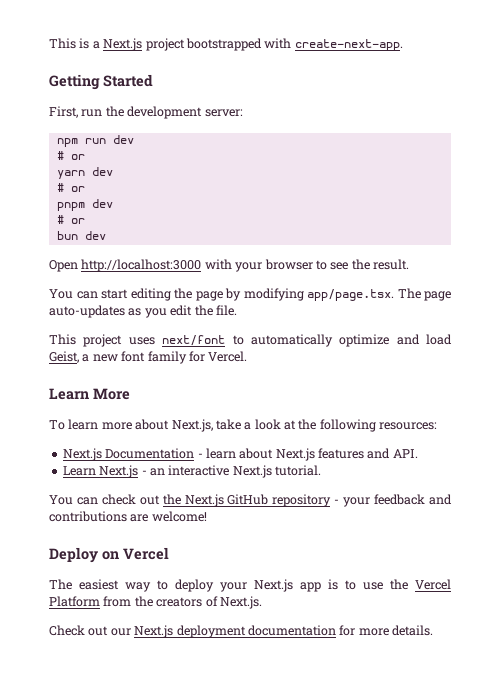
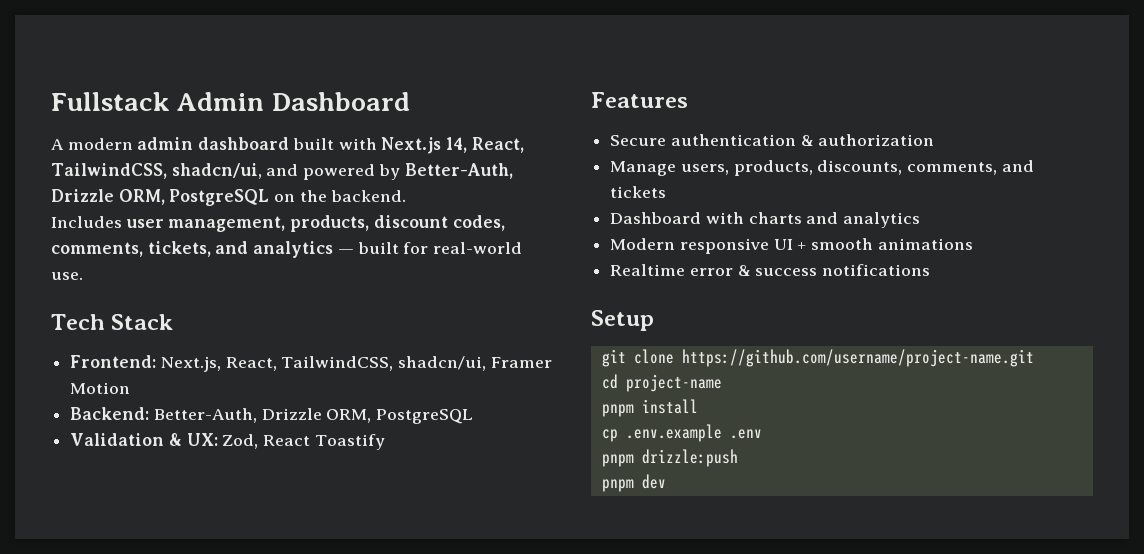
- This is a Next.js project bootstrapped with create-next-app.
- Getting Started
- First, run the development server:
- npm run dev
- # or
- yarn dev
- # or
+ Fullstack Admin Dashboard
+ A modern admin dashboard built with Next.js 14, React, TailwindCSS, shadcn/ui, and powered by Better-Auth, Drizzle ORM, PostgreSQL on the backend.
+ Includes user management, products, discount codes, comments, tickets, and analytics — built for real-world use.
+ Tech Stack
+ Frontend: Next.js, React, TailwindCSS, shadcn/ui, Framer Motion
+ Backend: Better-Auth, Drizzle ORM, PostgreSQL
+ Validation & UX: Zod, React Toastify
+ Features
+ Secure authentication & authorization
+ Manage users, products, discounts, comments, and tickets
+ Dashboard with charts and analytics
+ Modern responsive UI + smooth animations
+ Realtime error & success notifications
+ Setup
+ git clone https://github.com/username/project-name.git
+ cd project-name
+ pnpm install
+ cp .env.example .env
+ pnpm drizzle:push
  pnpm dev
- # or
- bun dev
- Open http://localhost:3000 with your browser to see the result.
- You can start editing the page by modifying app/page.tsx. The page auto-updates as you edit the file.
- This project uses next/font to automatically optimize and load Geist, a new font family for Vercel.
- Learn More
- To learn more about Next.js, take a look at the following resources:
- Next.js Documentation - learn about Next.js features and API.
- Learn Next.js - an interactive Next.js tutorial.
- You can check out the Next.js GitHub repository - your feedback and contributions are welcome!
- Deploy on Vercel
- The easiest way to deploy your Next.js app is to use the Vercel Platform from the creators of Next.js.
- Check out our Next.js deployment documentation for more details.

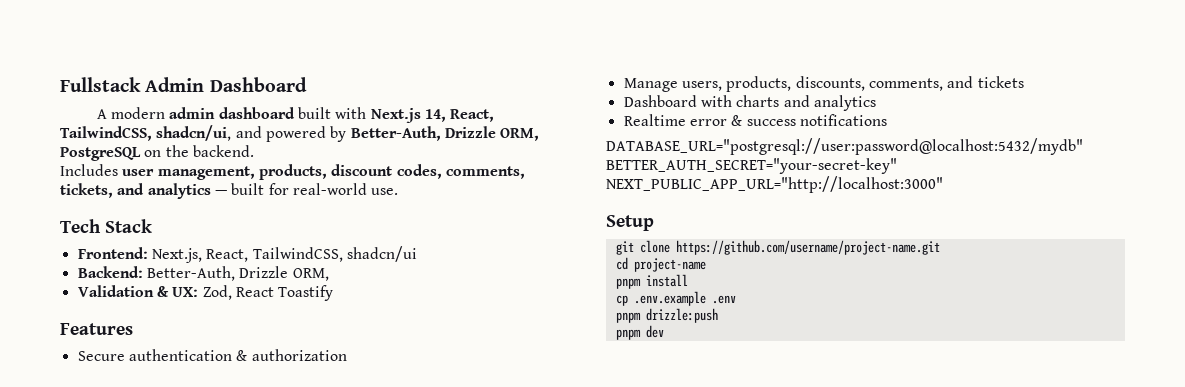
- Frontend: Next.js, React, TailwindCSS, shadcn/ui, Framer Motion
+ Frontend: Next.js, React, TailwindCSS, shadcn/ui
- Backend: Better-Auth, Drizzle ORM, PostgreSQL
+ Backend: Better-Auth, Drizzle ORM,
- Modern responsive UI + smooth animations
+ DATABASE_URL="postgresql://user:password@localhost:5432/mydb" BETTER_AUTH_SECRET="your-secret-key" NEXT_PUBLIC_APP_URL="http://localhost:3000"

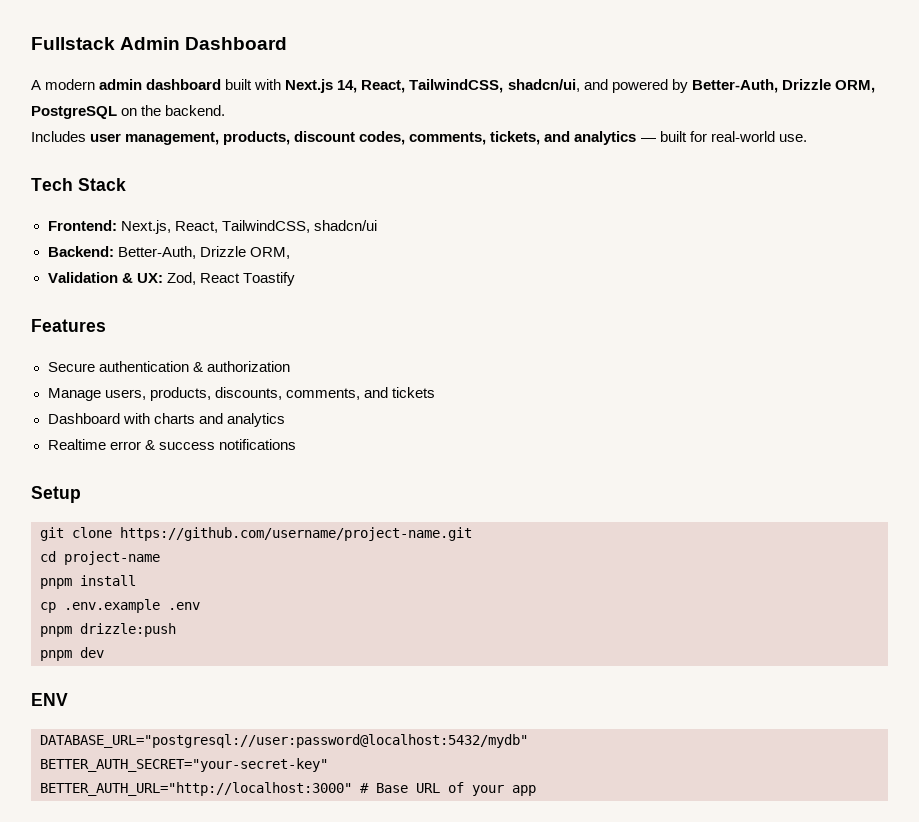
- DATABASE_URL="postgresql://user:password@localhost:5432/mydb" BETTER_AUTH_SECRET="your-secret-key" NEXT_PUBLIC_APP_URL="http://localhost:3000"
+ ENV
+ DATABASE_URL="postgresql://user:password@localhost:5432/mydb"
+ BETTER_AUTH_SECRET="your-secret-key"
+ BETTER_AUTH_URL="http://localhost:3000" # Base URL of your app

